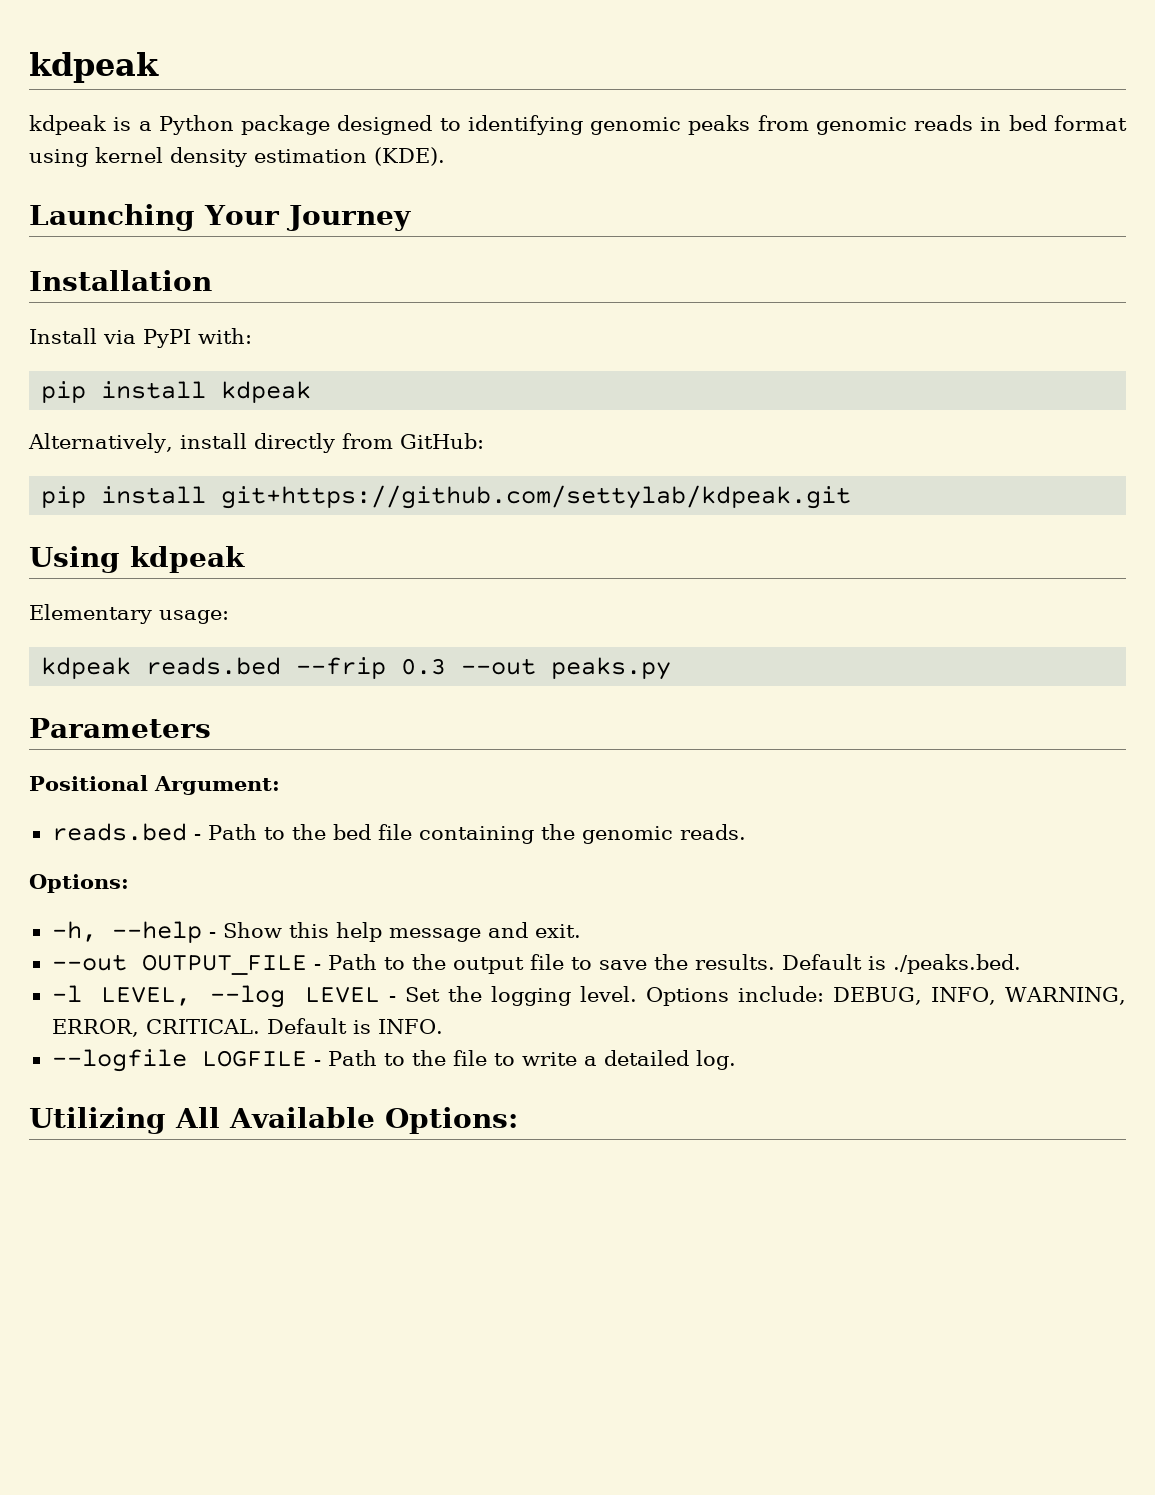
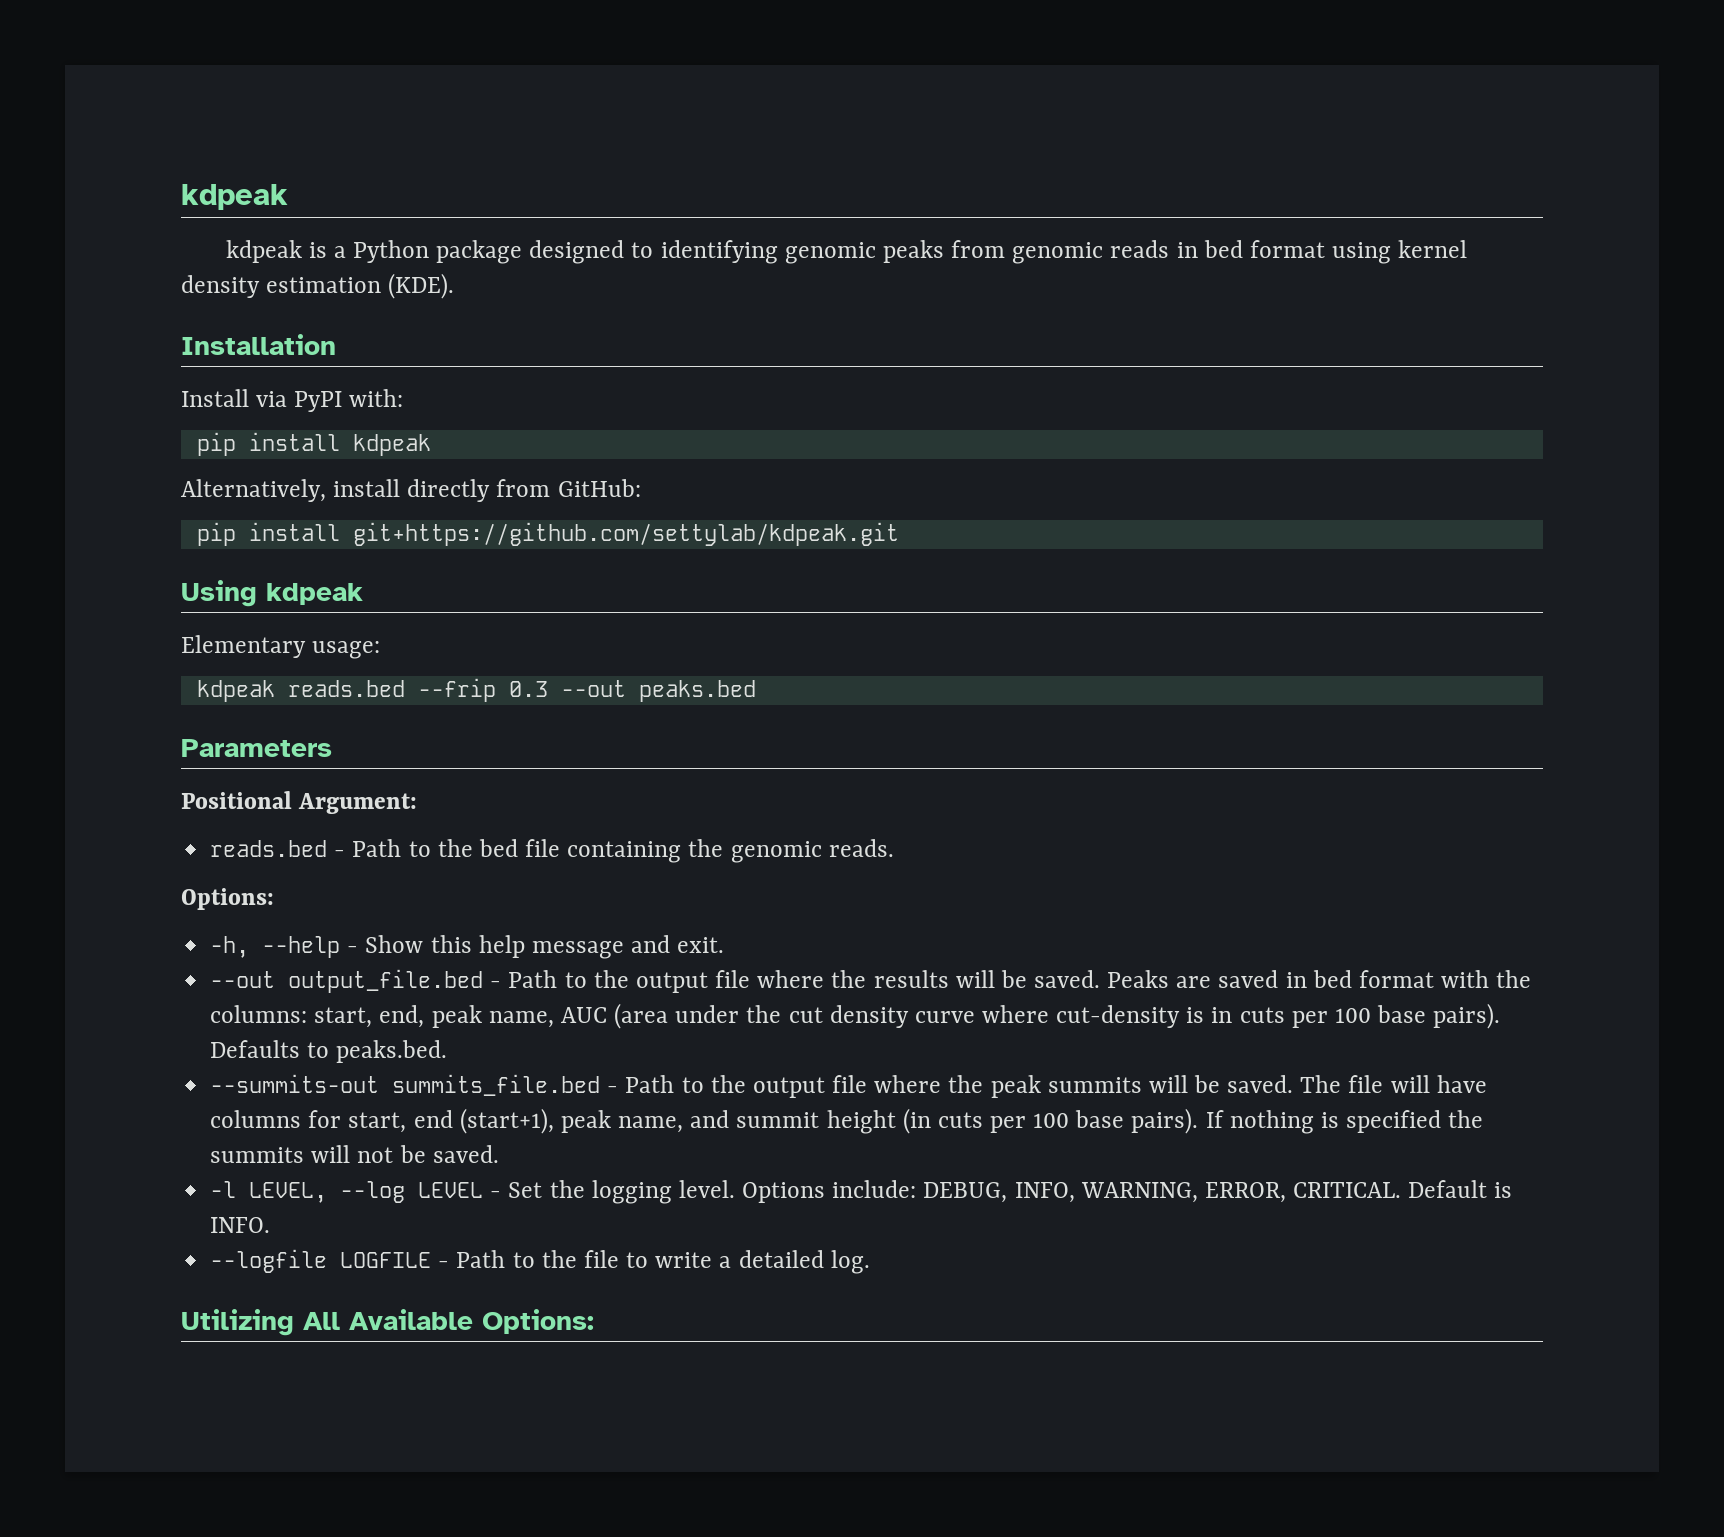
- Launching Your Journey
- kdpeak reads.bed --frip 0.3 --out peaks.py
+ kdpeak reads.bed --frip 0.3 --out peaks.bed
- --out OUTPUT_FILE - Path to the output file to save the results. Default is ./peaks.bed.
+ --out output_file.bed - Path to the output file where the results will be saved. Peaks are saved in bed format with the columns: start, end, peak name, AUC (area under the cut density curve where cut-density is in cuts per 100 base pairs). Defaults to peaks.bed.
+ --summits-out summits_file.bed - Path to the output file where the peak summits will be saved. The file will have columns for start, end (start+1), peak name, and summit height (in cuts per 100 base pairs). If nothing is specified the summits will not be saved.

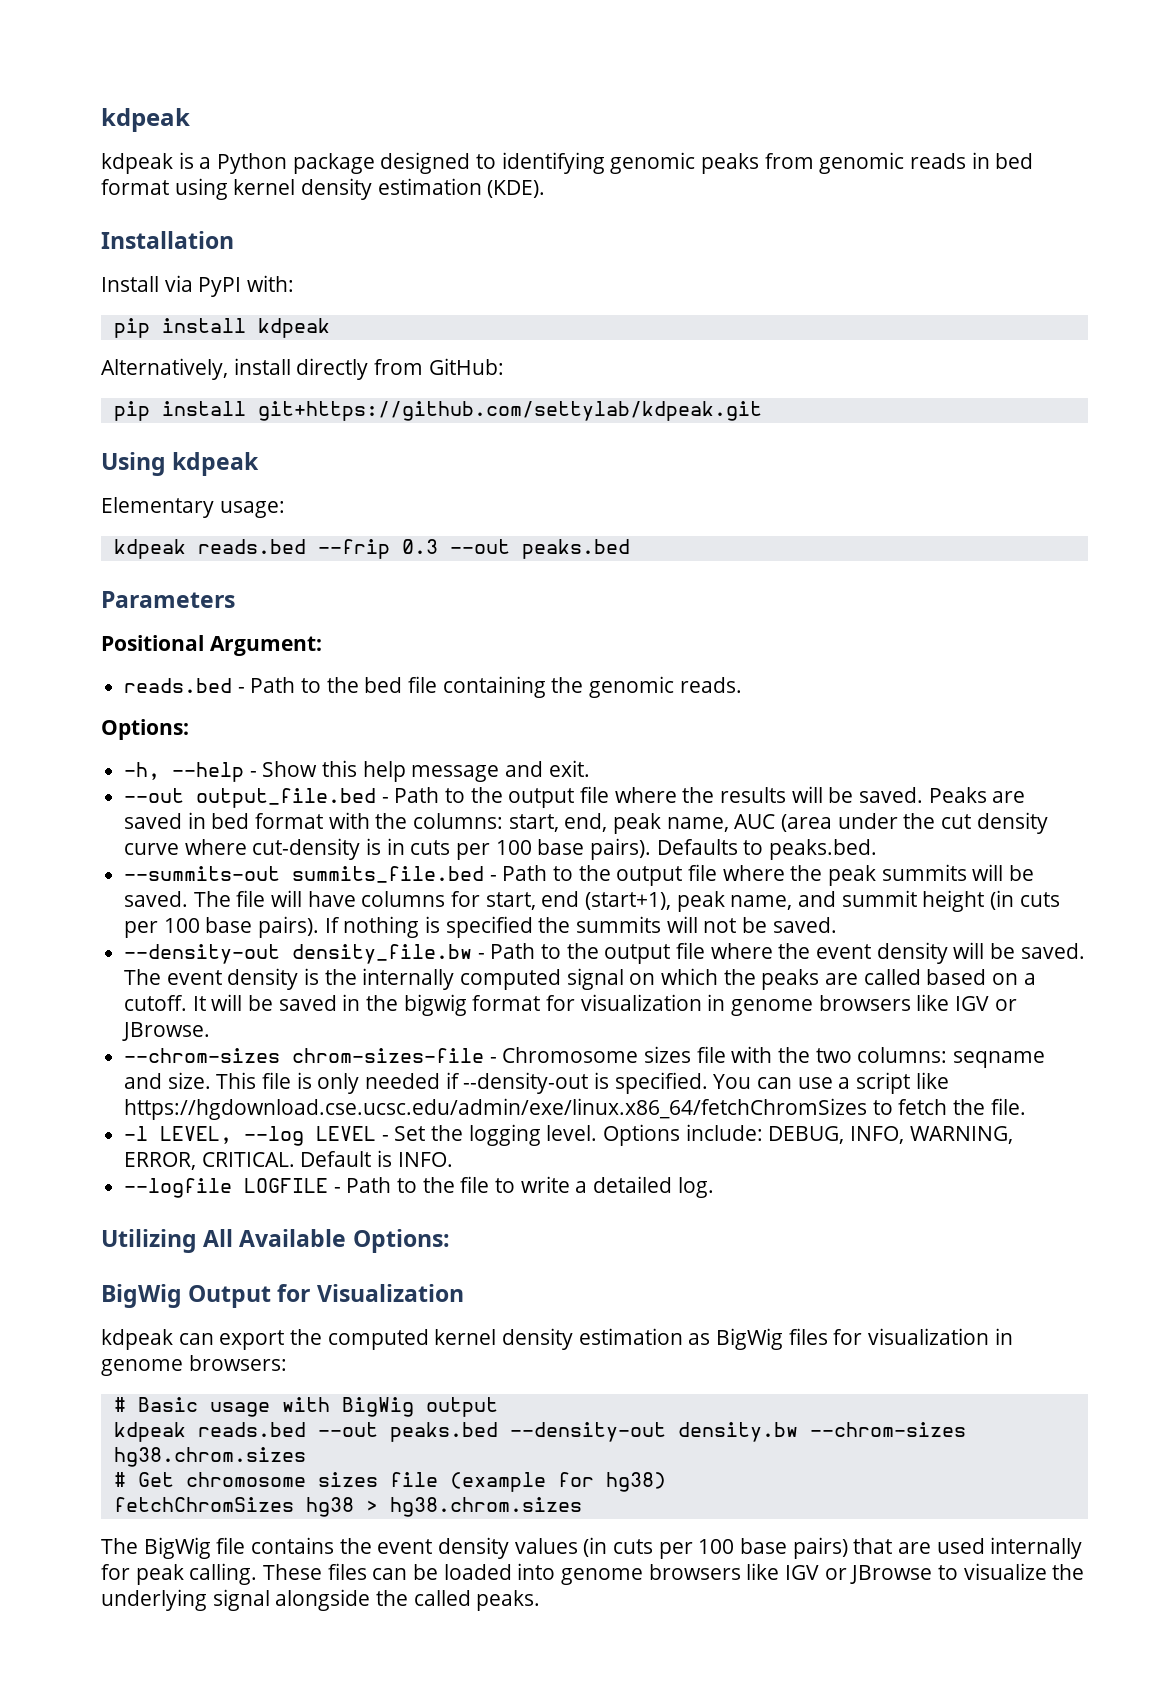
+ --density-out density_file.bw - Path to the output file where the event density will be saved. The event density is the internally computed signal on which the peaks are called based on a cutoff. It will be saved in the bigwig format for visualization in genome browsers like IGV or JBrowse.
+ --chrom-sizes chrom-sizes-file - Chromosome sizes file with the two columns: seqname and size. This file is only needed if --density-out is specified. You can use a script like https://hgdownload.cse.ucsc.edu/admin/exe/linux.x86_64/fetchChromSizes to fetch the file.
+ BigWig Output for Visualization
+ kdpeak can export the computed kernel density estimation as BigWig files for visualization in genome browsers:
+ # Basic usage with BigWig output
+ kdpeak reads.bed --out peaks.bed --density-out density.bw --chrom-sizes hg38.chrom.sizes
+ # Get chromosome sizes file (example for hg38)
+ fetchChromSizes hg38 > hg38.chrom.sizes
+ The BigWig file contains the event density values (in cuts per 100 base pairs) that are used internally for peak calling. These files can be loaded into genome browsers like IGV or JBrowse to visualize the underlying signal alongside the called peaks.

